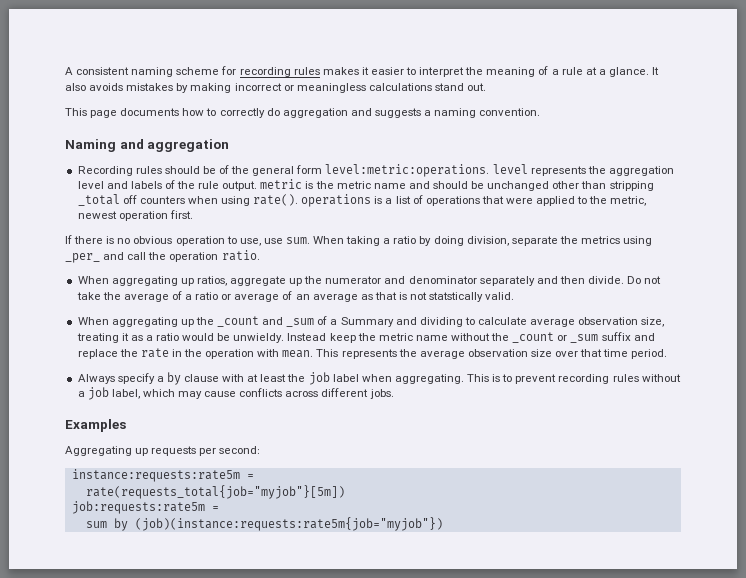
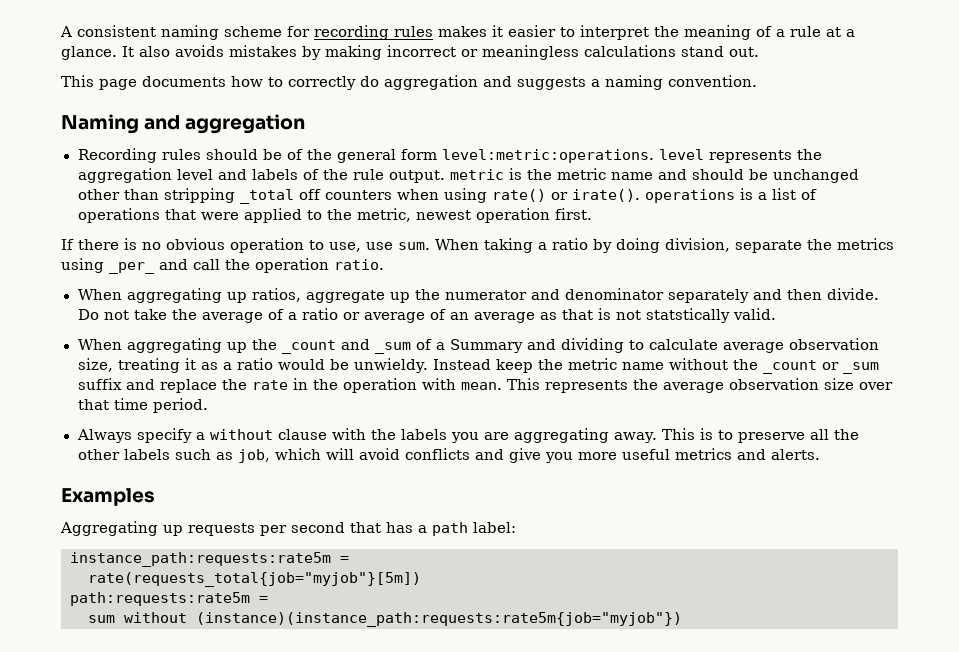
- Recording rules should be of the general form level:metric:operations. level represents the aggregation level and labels of the rule output. metric is the metric name and should be unchanged other than stripping _total off counters when using rate(). operations is a list of operations that were applied to the metric, newest operation first.
+ Recording rules should be of the general form level:metric:operations. level represents the aggregation level and labels of the rule output. metric is the metric name and should be unchanged other than stripping _total off counters when using rate() or irate(). operations is a list of operations that were applied to the metric, newest operation first.
- Always specify a by clause with at least the job label when aggregating. This is to prevent recording rules without a job label, which may cause conflicts across different jobs.
+ Always specify a without clause with the labels you are aggregating away. This is to preserve all the other labels such as job, which will avoid conflicts and give you more useful metrics and alerts.
- Aggregating up requests per second:
- instance:requests:rate5m =
+ Aggregating up requests per second that has a path label:
+ instance_path:requests:rate5m =
- job:requests:rate5m =
+ path:requests:rate5m =
- sum by (job)(instance:requests:rate5m{job="myjob"})
+ sum without (instance)(instance_path:requests:rate5m{job="myjob"})

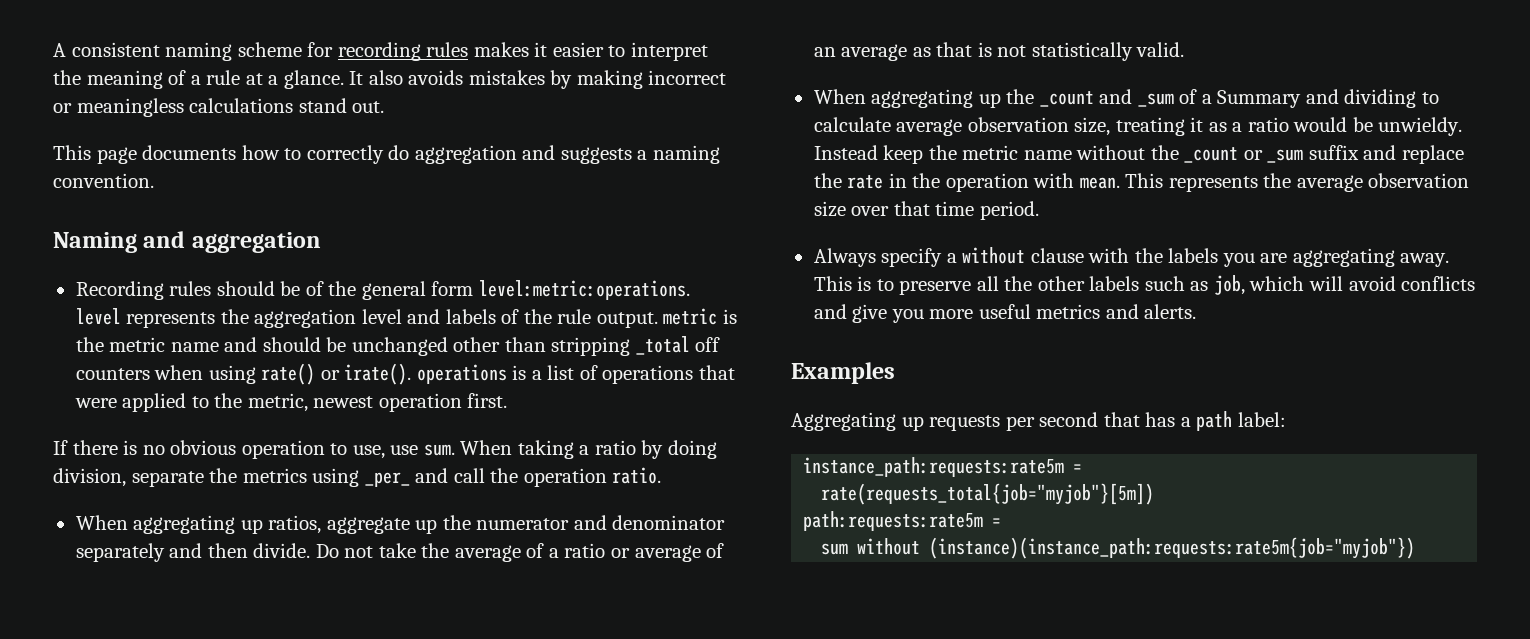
- Do not take the average of a ratio or average of an average as that is not statstically valid.
+ Do not take the average of a ratio or average of an average as that is not statistically valid.

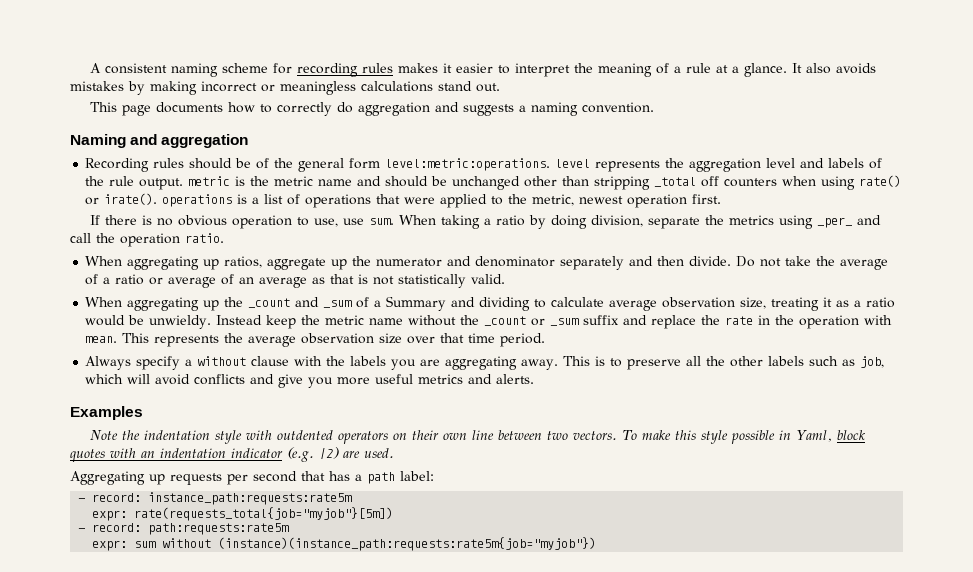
+ Note the indentation style with outdented operators on their own line between two vectors. To make this style possible in Yaml, block quotes with an indentation indicator (e.g. |2) are used.
- instance_path:requests:rate5m =
- rate(requests_total{job="myjob"}[5m])
+ - record: instance_path:requests:rate5m
+ expr: rate(requests_total{job="myjob"}[5m])
- path:requests:rate5m =
- sum without (instance)(instance_path:requests:rate5m{job="myjob"})
+ - record: path:requests:rate5m
+ expr: sum without (instance)(instance_path:requests:rate5m{job="myjob"})

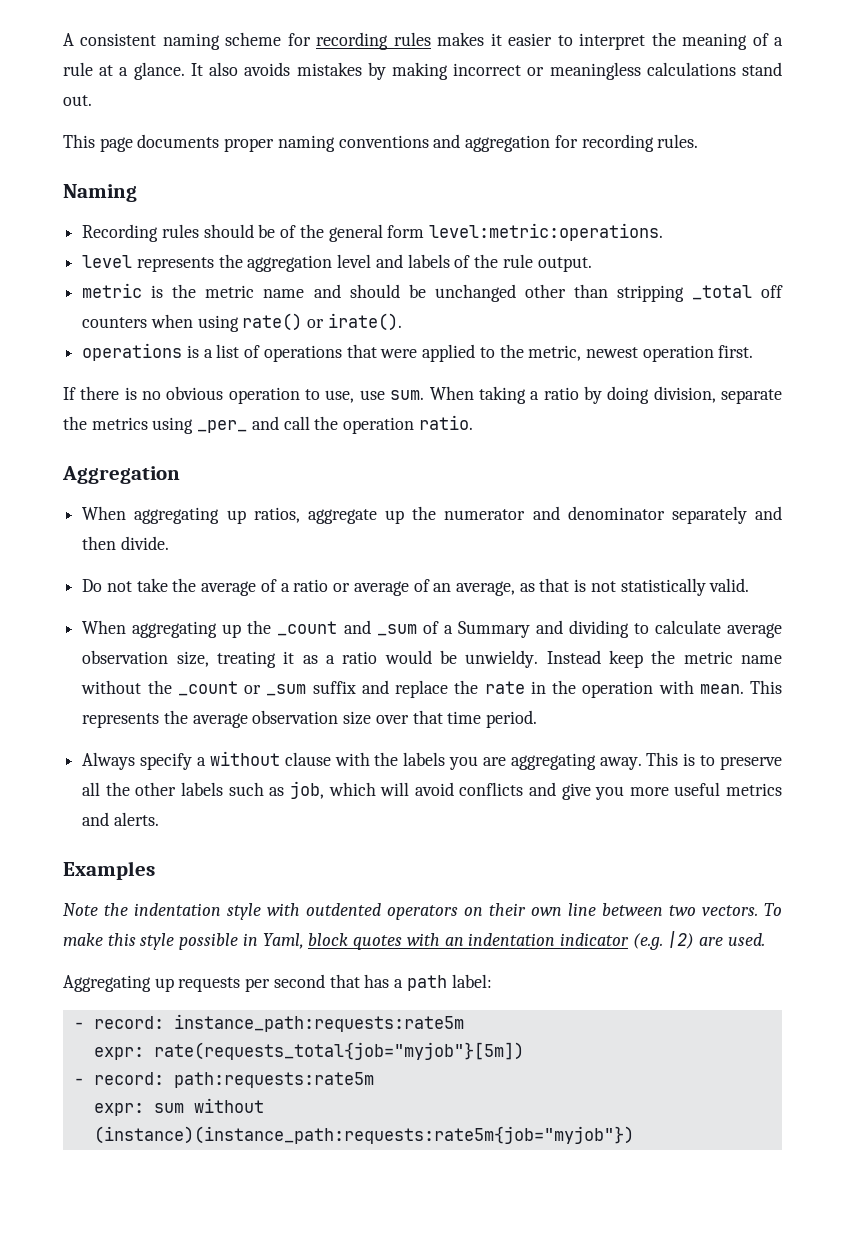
- This page documents how to correctly do aggregation and suggests a naming convention.
+ This page documents proper naming conventions and aggregation for recording rules.
- Naming and aggregation
+ Naming
- Recording rules should be of the general form level:metric:operations. level represents the aggregation level and labels of the rule output. metric is the metric name and should be unchanged other than stripping _total off counters when using rate() or irate(). operations is a list of operations that were applied to the metric, newest operation first.
+ Recording rules should be of the general form level:metric:operations.
+ level represents the aggregation level and labels of the rule output.
+ metric is the metric name and should be unchanged other than stripping _total off counters when using rate() or irate().
+ operations is a list of operations that were applied to the metric, newest operation first.
+ Aggregation
- When aggregating up ratios, aggregate up the numerator and denominator separately and then divide. Do not take the average of a ratio or average of an average as that is not statistically valid.
+ When aggregating up ratios, aggregate up the numerator and denominator separately and then divide.
+ Do not take the average of a ratio or average of an average, as that is not statistically valid.

